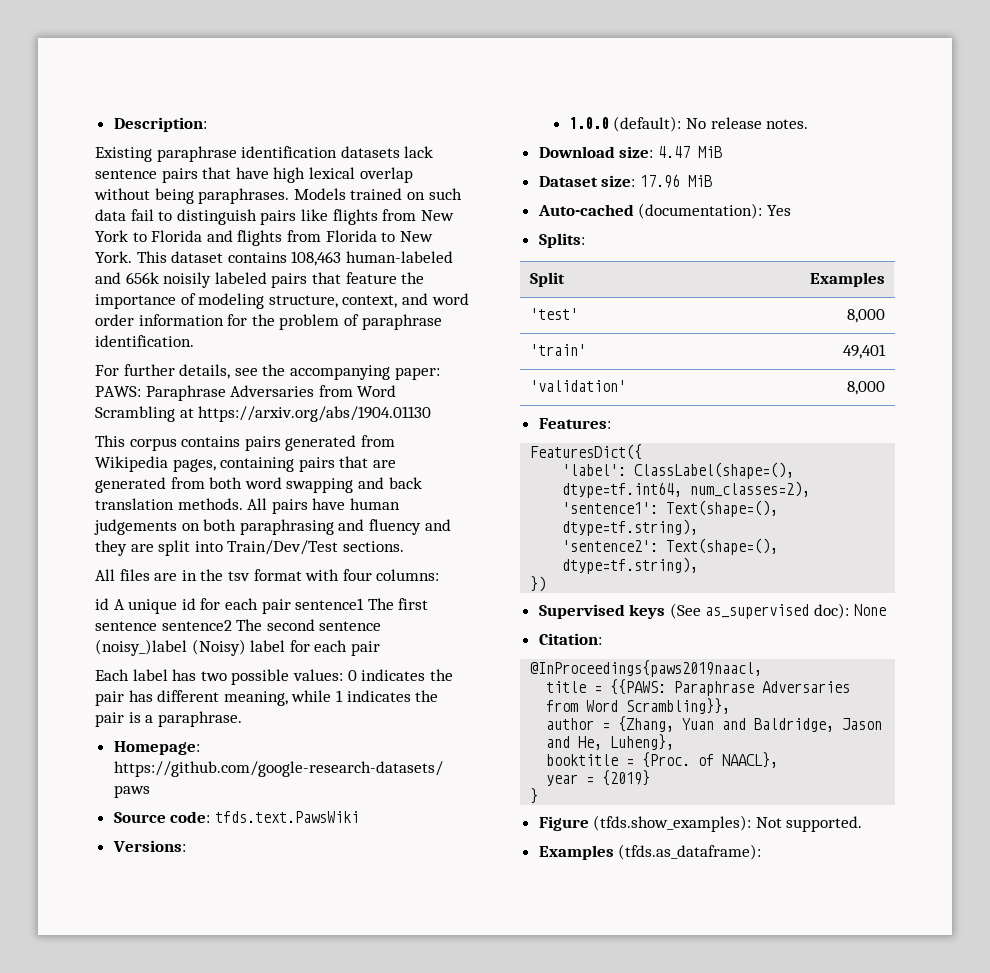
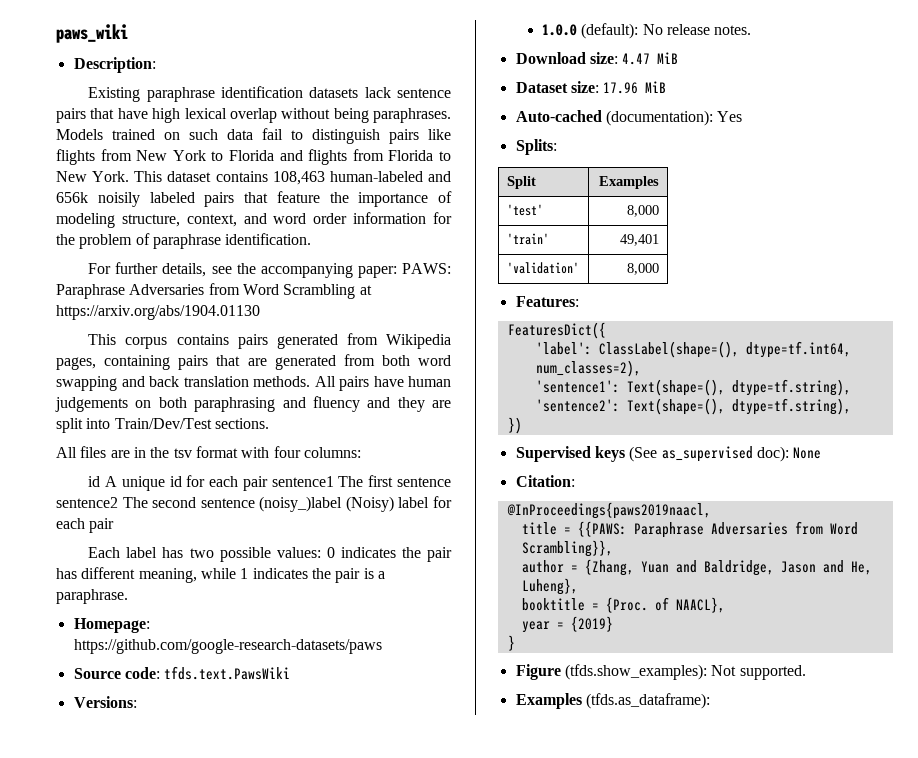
+ paws_wiki

